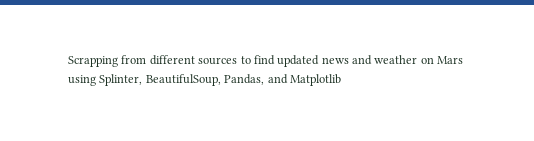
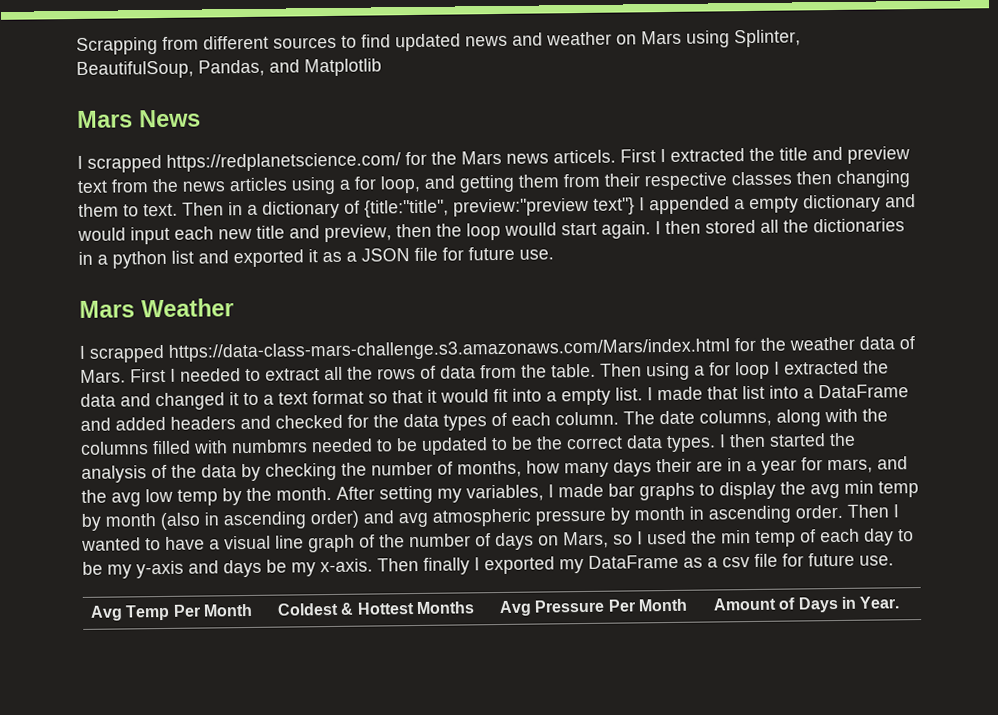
+ Mars News
+ I scrapped https://redplanetscience.com/ for the Mars news articels. First I extracted the title and preview text from the news articles using a for loop, and getting them from their respective classes then changing them to text. Then in a dictionary of {title:"title", preview:"preview text"} I appended a empty dictionary and would input each new title and preview, then the loop woulld start again. I then stored all the dictionaries in a python list and exported it as a JSON file for future use.
+ Mars Weather
+ I scrapped https://data-class-mars-challenge.s3.amazonaws.com/Mars/index.html for the weather data of Mars. First I needed to extract all the rows of data from the table. Then using a for loop I extracted the data and changed it to a text format so that it would fit into a empty list. I made that list into a DataFrame and added headers and checked for the data types of each column. The date columns, along with the columns filled with numbmrs needed to be updated to be the correct data types. I then started the analysis of the data by checking the number of months, how many days their are in a year for mars, and the avg low temp by the month. After setting my variables, I made bar graphs to display the avg min temp by month (also in ascending order) and avg atmospheric pressure by month in ascending order. Then I wanted to have a visual line graph of the number of days on Mars, so I used the min temp of each day to be my y-axis and days be my x-axis. Then finally I exported my DataFrame as a csv file for future use.
+ Avg Temp Per Month | Coldest & Hottest Months | Avg Pressure Per Month | Amount of Days in Year.

